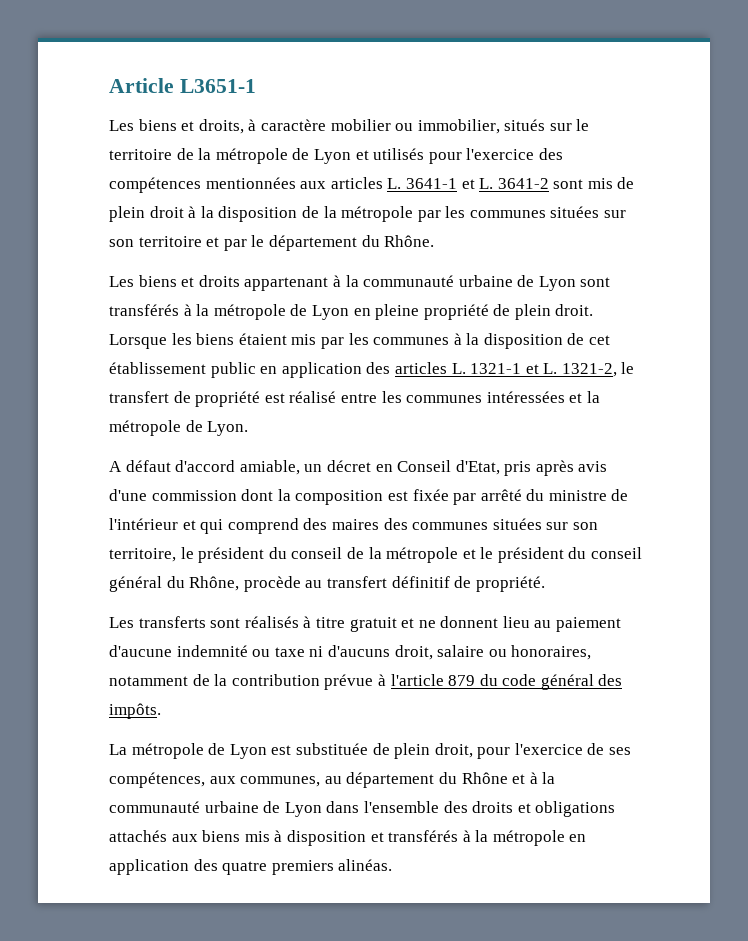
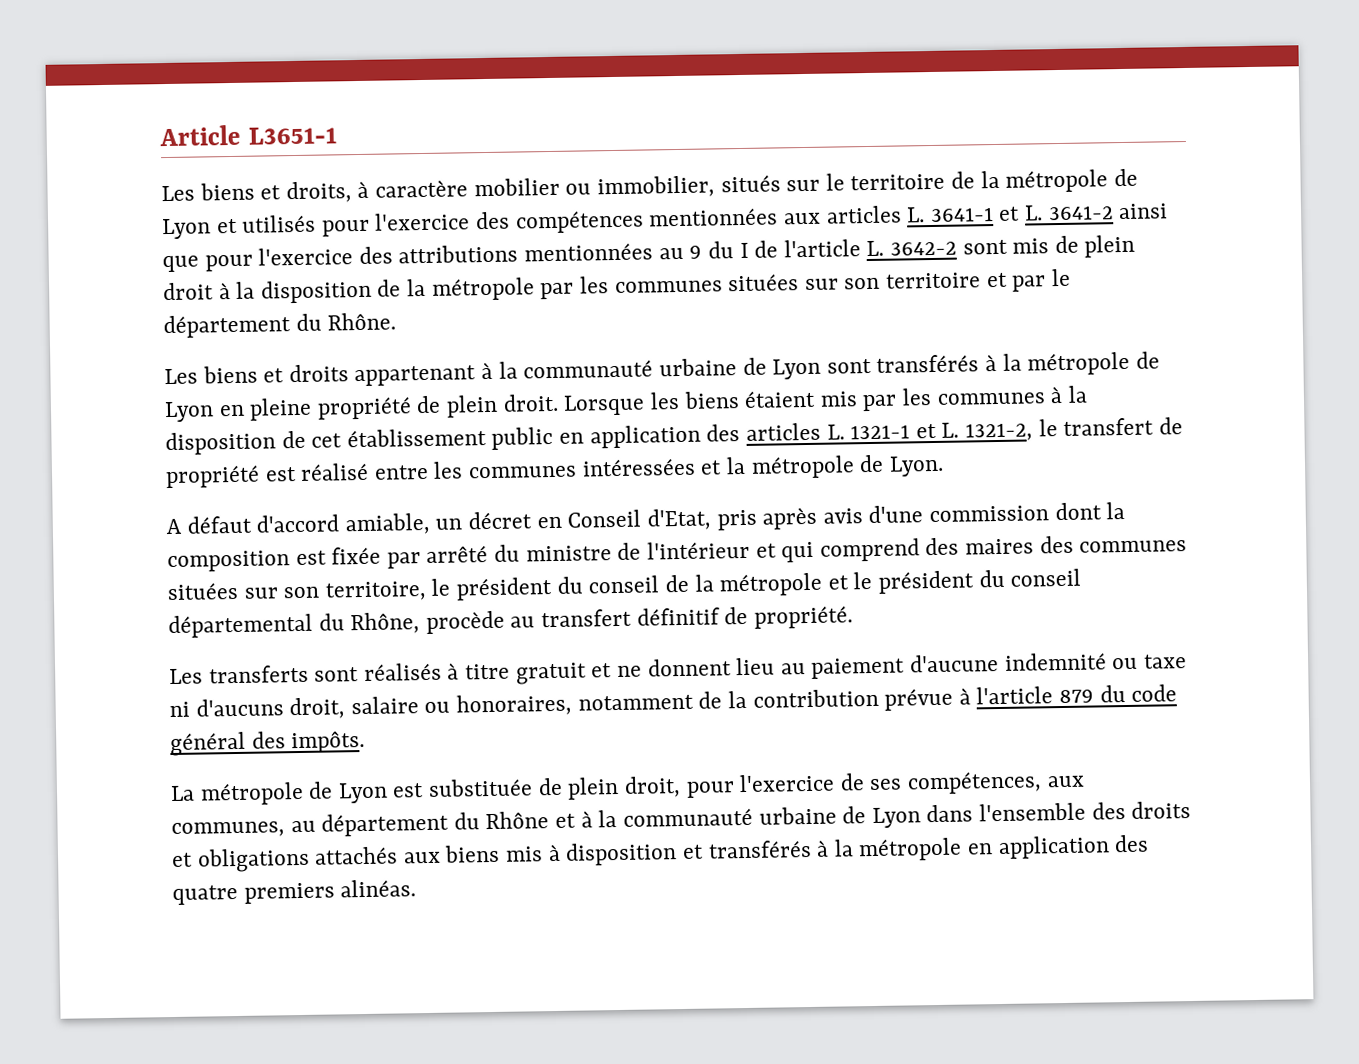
- Les biens et droits, à caractère mobilier ou immobilier, situés sur le territoire de la métropole de Lyon et utilisés pour l'exercice des compétences mentionnées aux articles L. 3641-1 et L. 3641-2 sont mis de plein droit à la disposition de la métropole par les communes situées sur son territoire et par le département du Rhône.
+ Les biens et droits, à caractère mobilier ou immobilier, situés sur le territoire de la métropole de Lyon et utilisés pour l'exercice des compétences mentionnées aux articles L. 3641-1 et L. 3641-2 ainsi que pour l'exercice des attributions mentionnées au 9 du I de l'article L. 3642-2 sont mis de plein droit à la disposition de la métropole par les communes situées sur son territoire et par le département du Rhône.
- A défaut d'accord amiable, un décret en Conseil d'Etat, pris après avis d'une commission dont la composition est fixée par arrêté du ministre de l'intérieur et qui comprend des maires des communes situées sur son territoire, le président du conseil de la métropole et le président du conseil général du Rhône, procède au transfert définitif de propriété.
+ A défaut d'accord amiable, un décret en Conseil d'Etat, pris après avis d'une commission dont la composition est fixée par arrêté du ministre de l'intérieur et qui comprend des maires des communes situées sur son territoire, le président du conseil de la métropole et le président du conseil départemental du Rhône, procède au transfert définitif de propriété.

